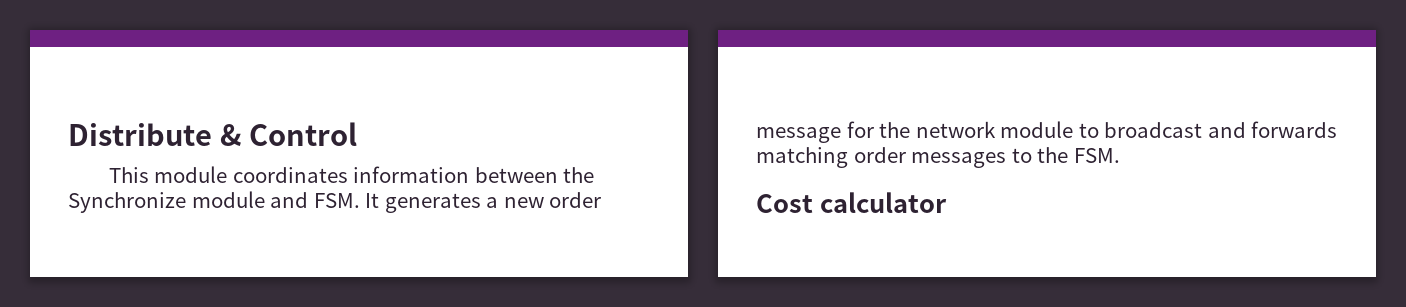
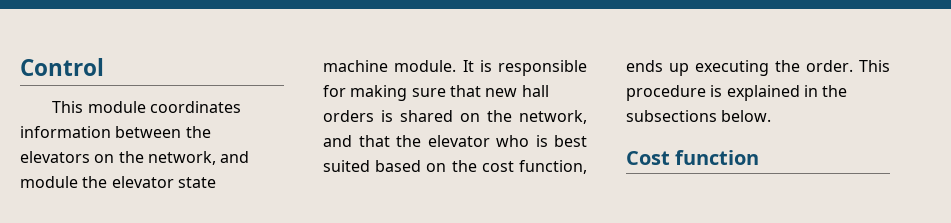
- Distribute & Control
+ Control
- This module coordinates information between the Synchronize module and FSM. It generates a new order message for the network module to broadcast and forwards matching order messages to the FSM.
+ This module coordinates information between the elevators on the network, and module the elevator state machine module. It is responsible for making sure that new hall orders is shared on the network, and that the elevator who is best suited based on the cost function, ends up executing the order. This procedure is explained in the subsections below.
- Cost calculator
+ Cost function

